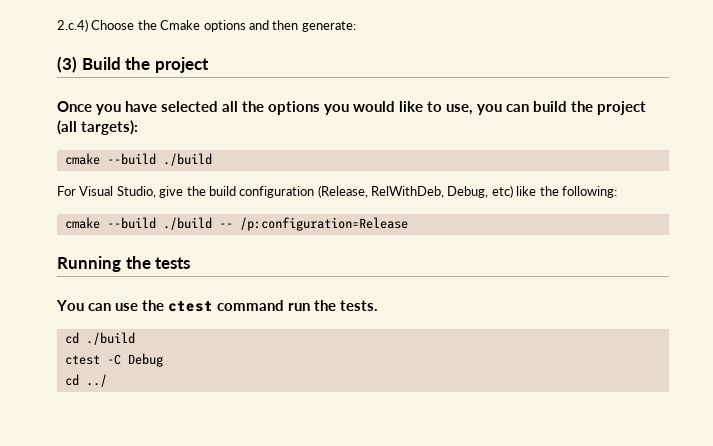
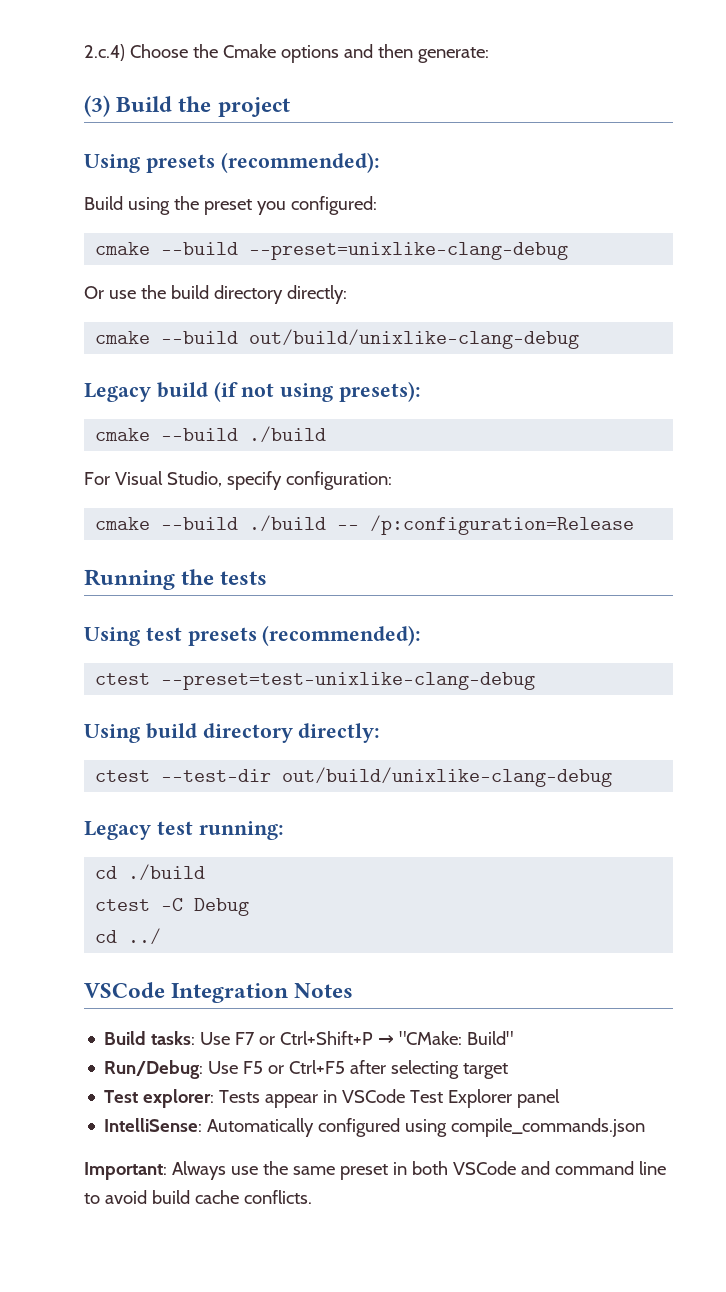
- Once you have selected all the options you would like to use, you can build the project (all targets):
+ Using presets (recommended):
+ Build using the preset you configured:
+ cmake --build --preset=unixlike-clang-debug
+ Or use the build directory directly:
+ cmake --build out/build/unixlike-clang-debug
+ Legacy build (if not using presets):
- For Visual Studio, give the build configuration (Release, RelWithDeb, Debug, etc) like the following:
+ For Visual Studio, specify configuration:
- You can use the ctest command run the tests.
+ Using test presets (recommended):
+ ctest --preset=test-unixlike-clang-debug
+ Using build directory directly:
+ ctest --test-dir out/build/unixlike-clang-debug
+ Legacy test running:
+ VSCode Integration Notes
+ Build tasks: Use F7 or Ctrl+Shift+P → "CMake: Build"
+ Run/Debug: Use F5 or Ctrl+F5 after selecting target
+ Test explorer: Tests appear in VSCode Test Explorer panel
+ IntelliSense: Automatically configured using compile_commands.json
+ Important: Always use the same preset in both VSCode and command line to avoid build cache conflicts.

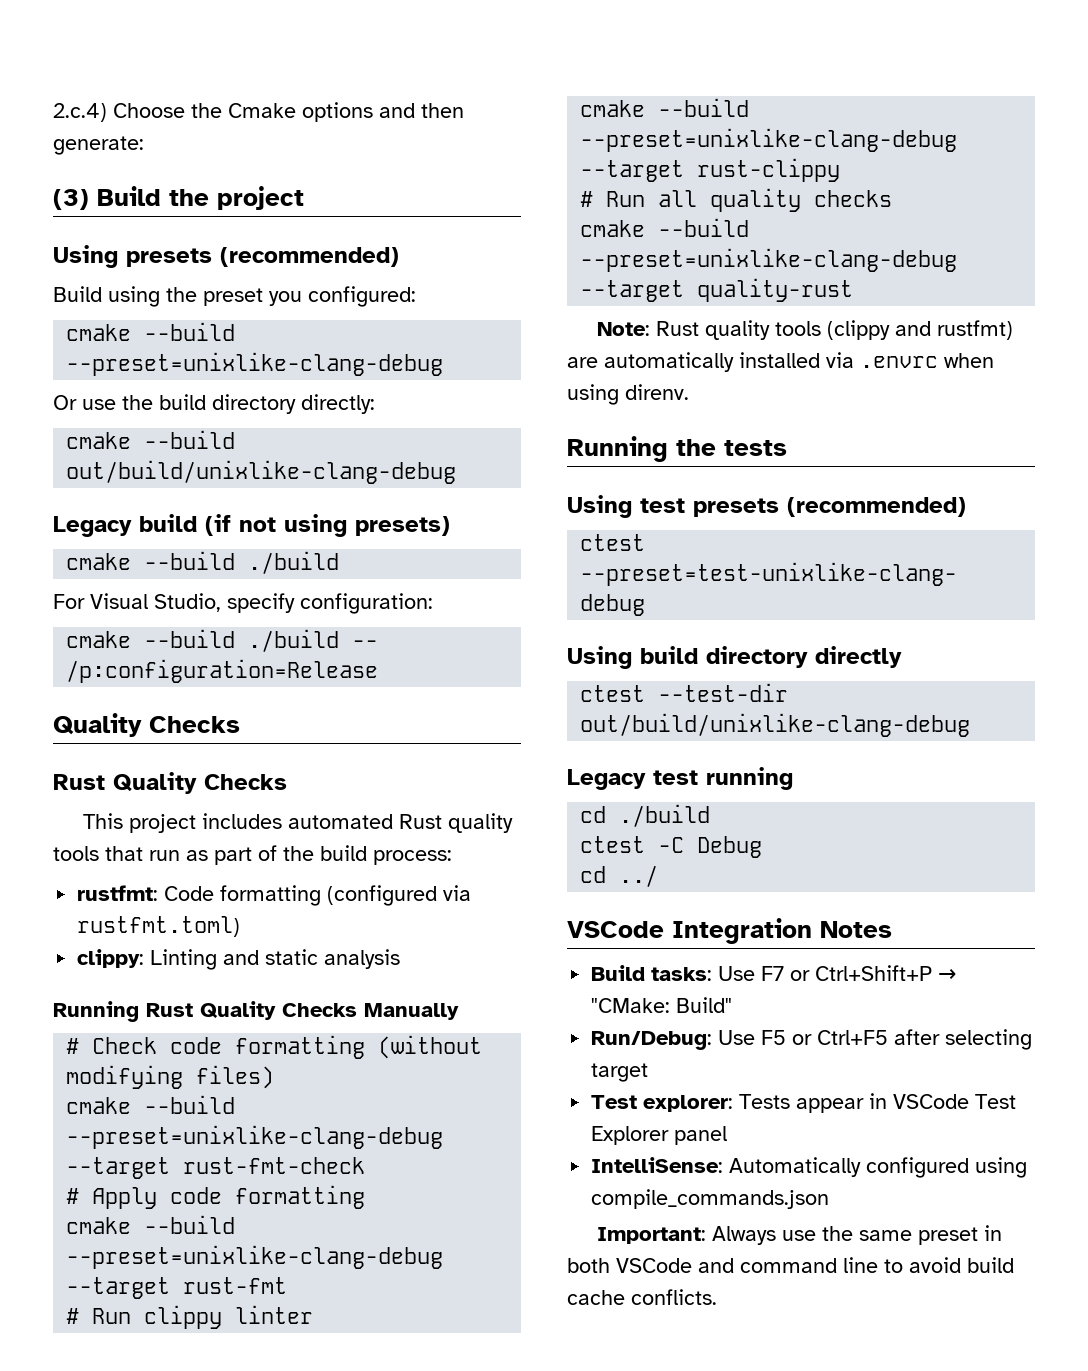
- Using presets (recommended):
+ Using presets (recommended)
- Legacy build (if not using presets):
+ Legacy build (if not using presets)
  cmake --build ./build -- /p:configuration=Release
+ Quality Checks
+ Rust Quality Checks
+ This project includes automated Rust quality tools that run as part of the build process:
+ rustfmt: Code formatting (configured via rustfmt.toml)
+ clippy: Linting and static analysis
+ Running Rust Quality Checks Manually
+ # Check code formatting (without modifying files)
+ cmake --build --preset=unixlike-clang-debug --target rust-fmt-check
+ # Apply code formatting
+ cmake --build --preset=unixlike-clang-debug --target rust-fmt
+ # Run clippy linter
+ cmake --build --preset=unixlike-clang-debug --target rust-clippy
+ # Run all quality checks
+ cmake --build --preset=unixlike-clang-debug --target quality-rust
+ Note: Rust quality tools (clippy and rustfmt) are automatically installed via .envrc when using direnv.
- Using test presets (recommended):
+ Using test presets (recommended)
- Using build directory directly:
+ Using build directory directly
- Legacy test running:
+ Legacy test running

